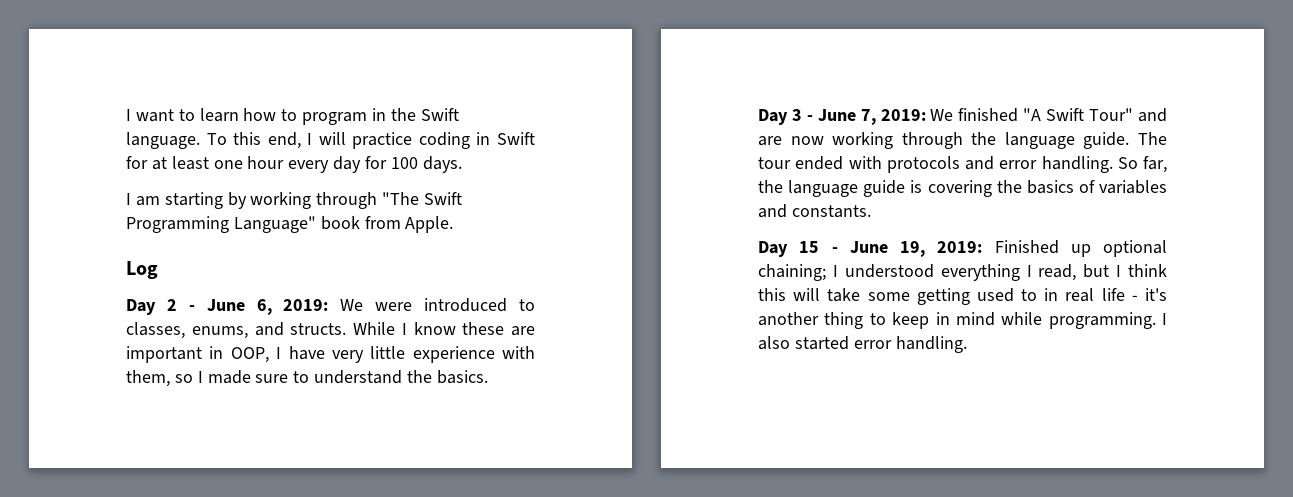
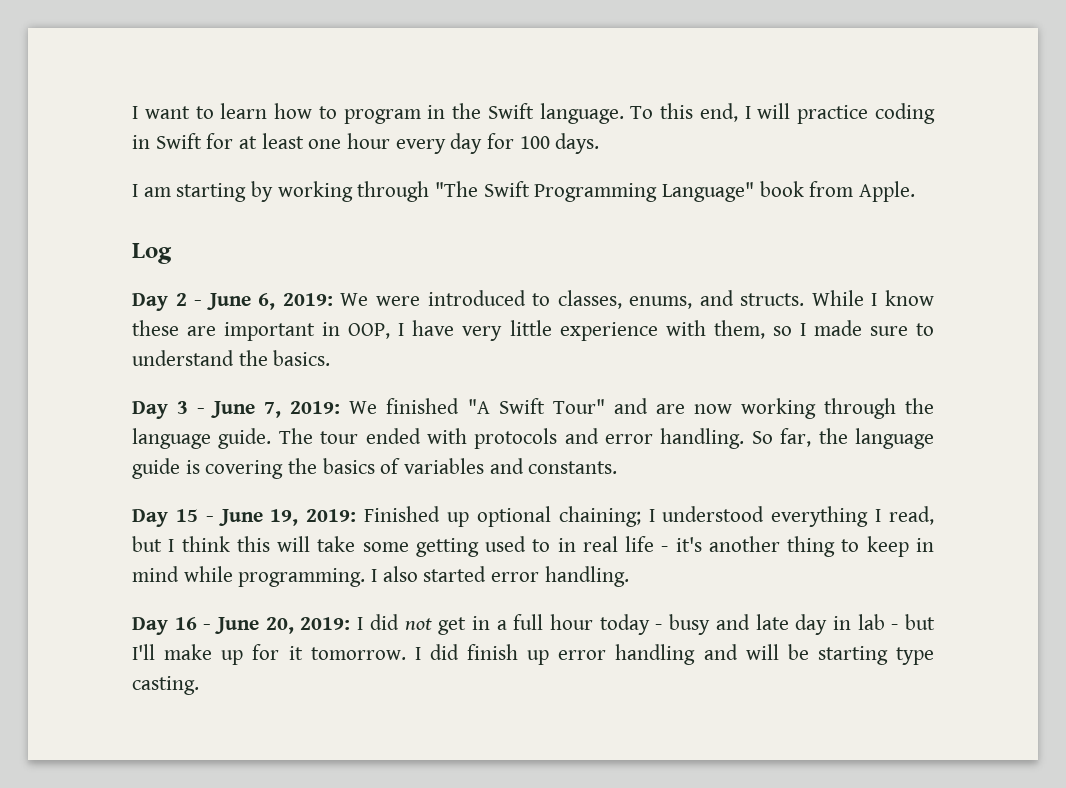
+ Day 16 - June 20, 2019: I did not get in a full hour today - busy and late day in lab - but I'll make up for it tomorrow. I did finish up error handling and will be starting type casting.

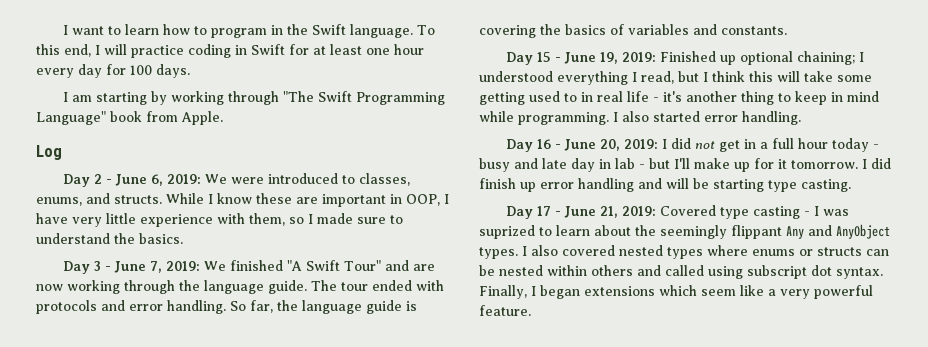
+ Day 17 - June 21, 2019: Covered type casting - I was suprized to learn about the seemingly flippant Any and AnyObject types. I also covered nested types where enums or structs can be nested within others and called using subscript dot syntax. Finally, I began extensions which seem like a very powerful feature.

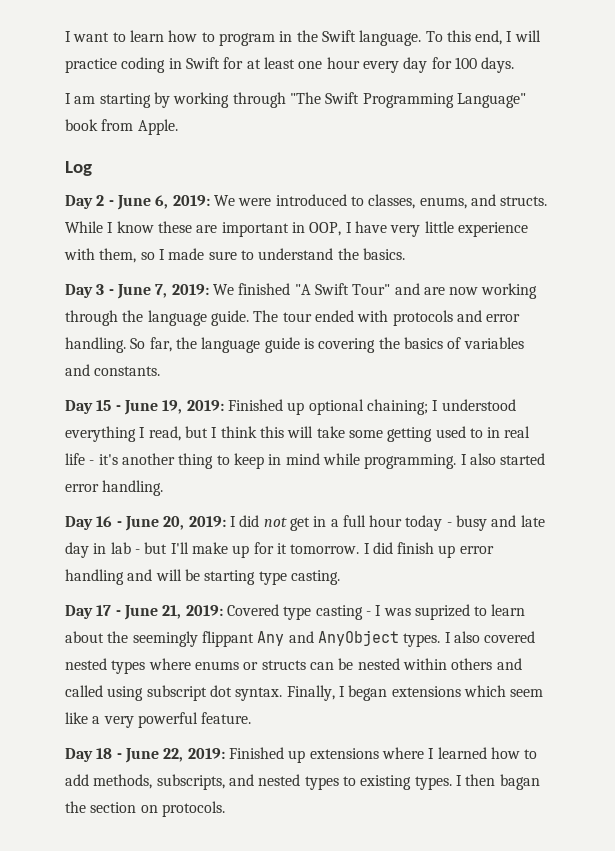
+ Day 18 - June 22, 2019: Finished up extensions where I learned how to add methods, subscripts, and nested types to existing types. I then bagan the section on protocols.

